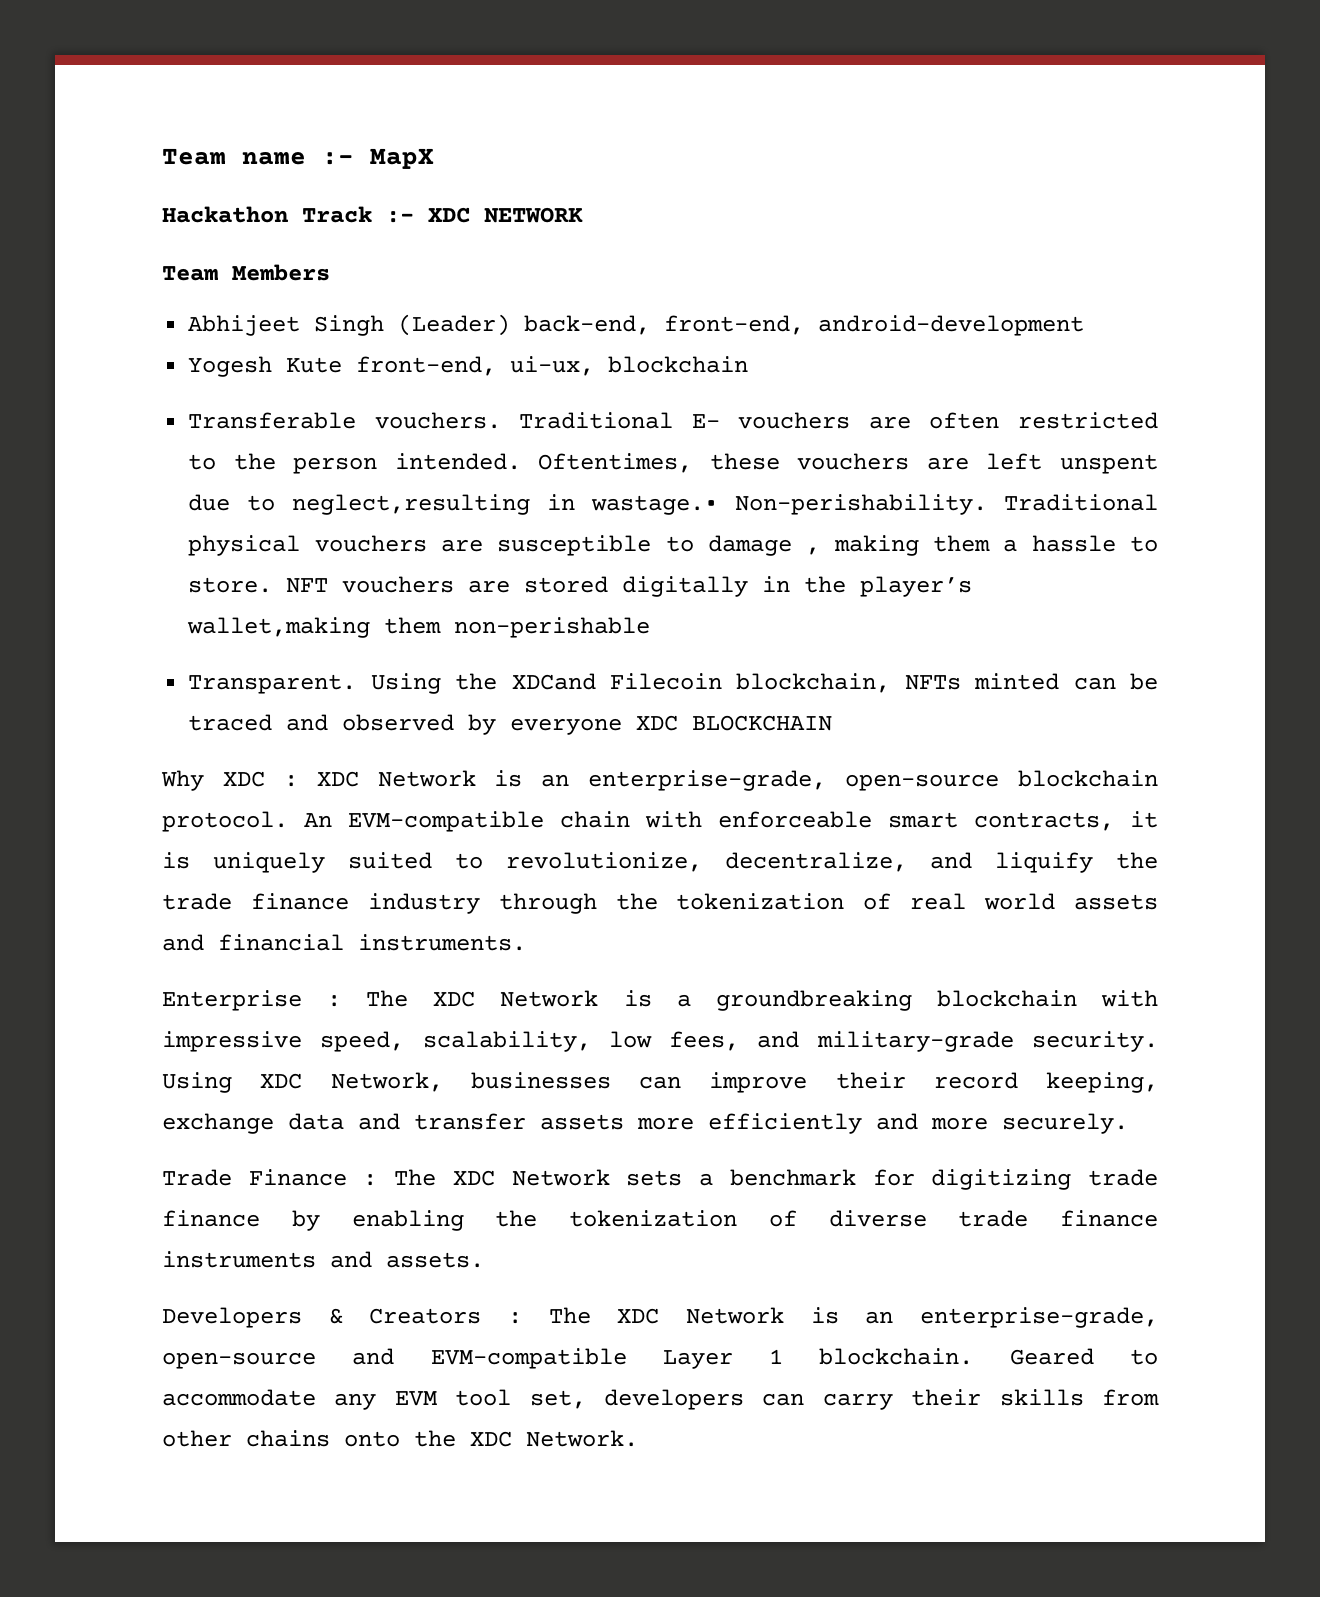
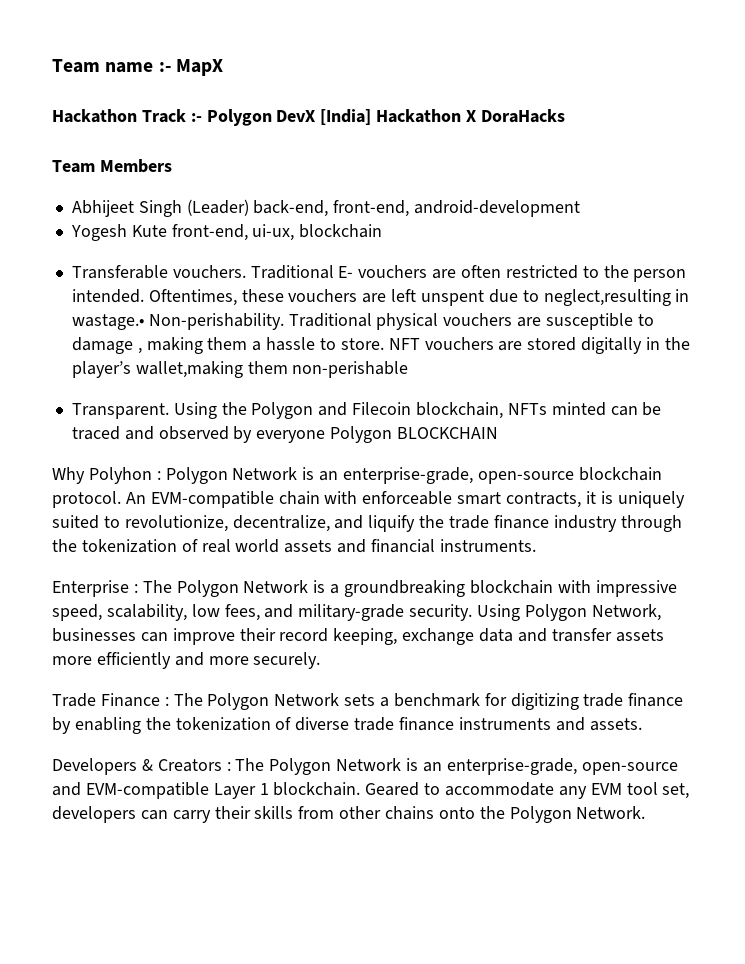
- Hackathon Track :- XDC NETWORK
+ Hackathon Track :- Polygon DevX [India] Hackathon X DoraHacks
- Using the XDCand Filecoin blockchain, NFTs minted can be traced and observed by everyone XDC BLOCKCHAIN
+ Using the Polygon and Filecoin blockchain, NFTs minted can be traced and observed by everyone Polygon BLOCKCHAIN
- Why XDC : XDC Network is an enterprise-grade, open-source blockchain protocol.
+ Why Polyhon : Polygon Network is an enterprise-grade, open-source blockchain protocol.
- Enterprise : The XDC Network is a groundbreaking blockchain with impressive speed, scalability, low fees, and military-grade security.
+ Enterprise : The Polygon Network is a groundbreaking blockchain with impressive speed, scalability, low fees, and military-grade security.
- Using XDC Network, businesses can improve their record keeping, exchange data and transfer assets more efficiently and more securely.
+ Using Polygon Network, businesses can improve their record keeping, exchange data and transfer assets more efficiently and more securely.
- Trade Finance : The XDC Network sets a benchmark for digitizing trade finance by enabling the tokenization of diverse trade finance instruments and assets.
+ Trade Finance : The Polygon Network sets a benchmark for digitizing trade finance by enabling the tokenization of diverse trade finance instruments and assets.
- Developers & Creators : The XDC Network is an enterprise-grade, open-source and EVM-compatible Layer 1 blockchain.
+ Developers & Creators : The Polygon Network is an enterprise-grade, open-source and EVM-compatible Layer 1 blockchain.
- Geared to accommodate any EVM tool set, developers can carry their skills from other chains onto the XDC Network.
+ Geared to accommodate any EVM tool set, developers can carry their skills from other chains onto the Polygon Network.

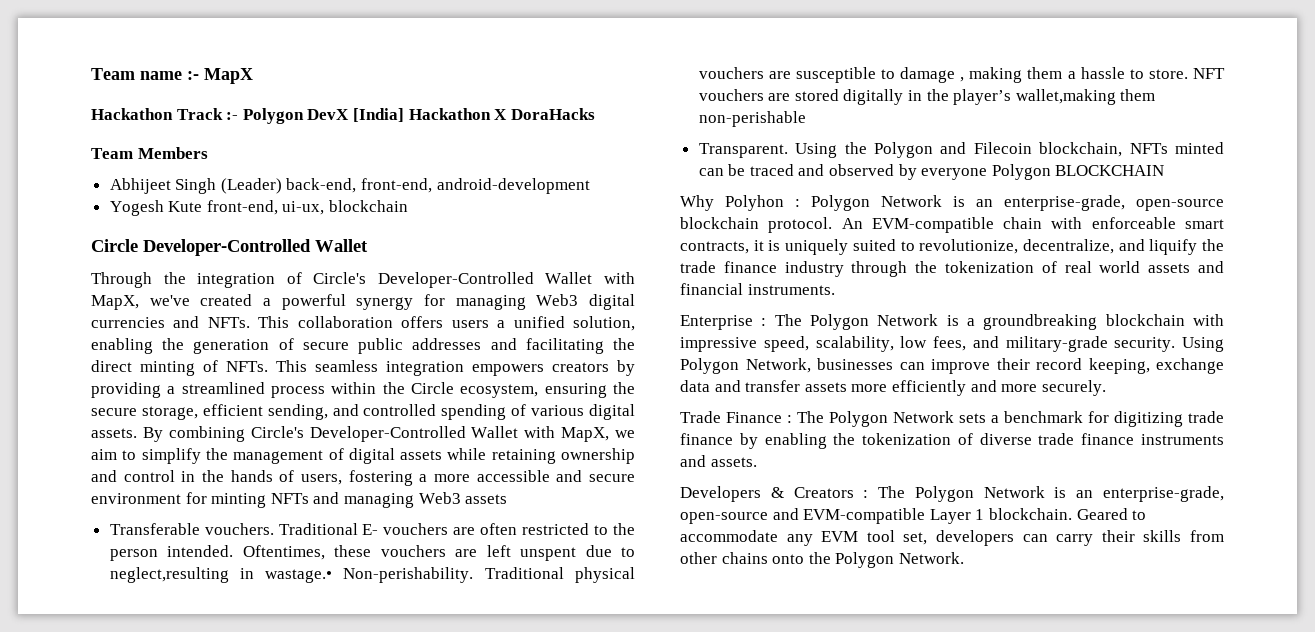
+ Circle Developer-Controlled Wallet
+ Through the integration of Circle's Developer-Controlled Wallet with MapX, we've created a powerful synergy for managing Web3 digital currencies and NFTs. This collaboration offers users a unified solution, enabling the generation of secure public addresses and facilitating the direct minting of NFTs. This seamless integration empowers creators by providing a streamlined process within the Circle ecosystem, ensuring the secure storage, efficient sending, and controlled spending of various digital assets. By combining Circle's Developer-Controlled Wallet with MapX, we aim to simplify the management of digital assets while retaining ownership and control in the hands of users, fostering a more accessible and secure environment for minting NFTs and managing Web3 assets

